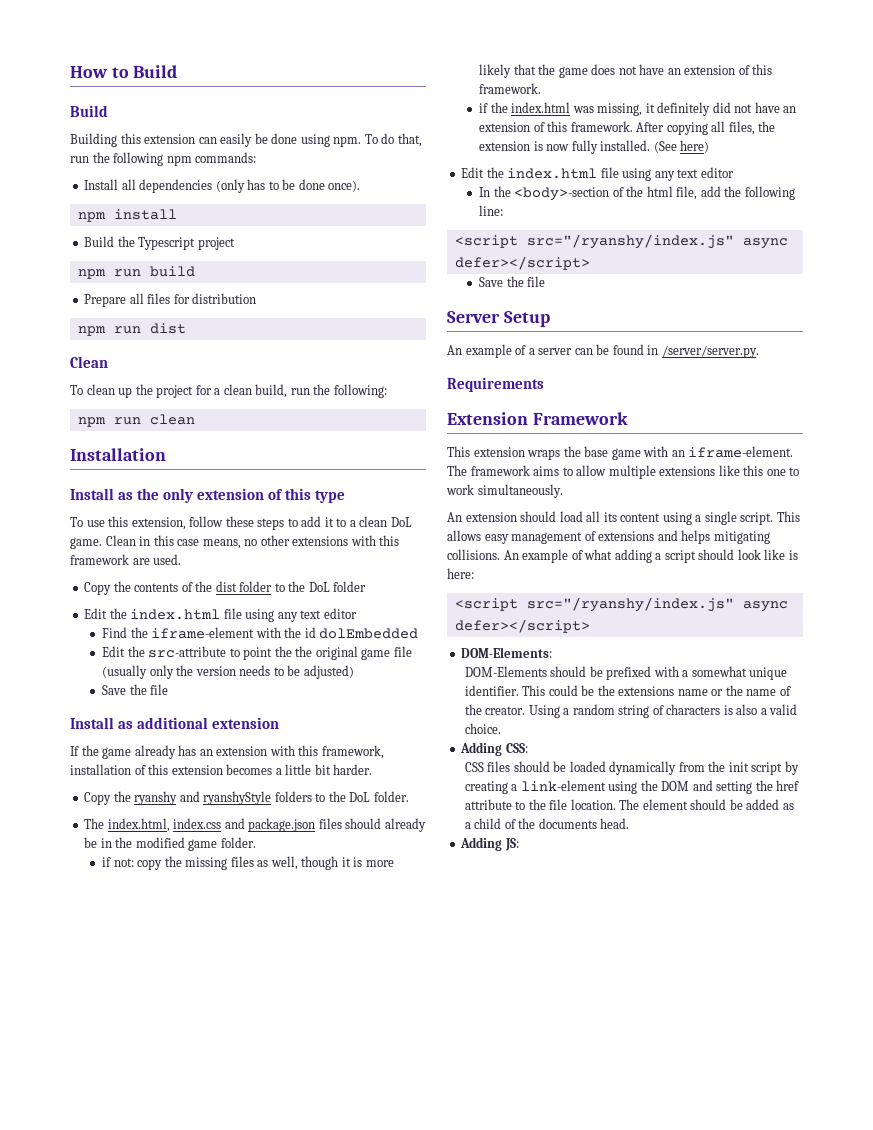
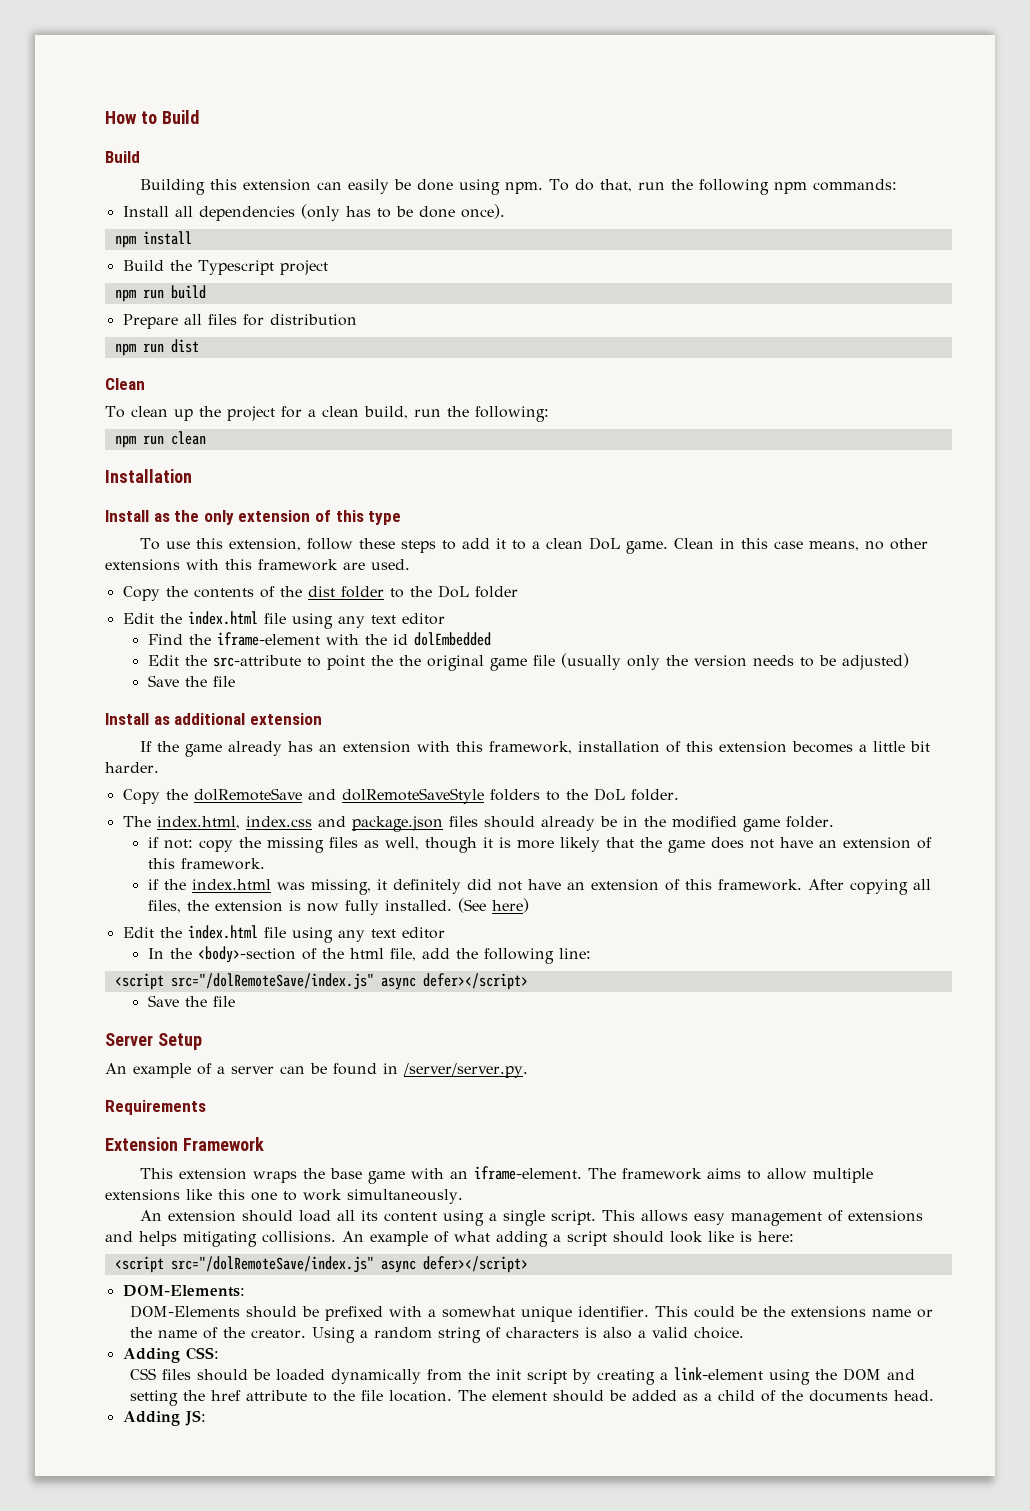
- Copy the ryanshy and ryanshyStyle folders to the DoL folder.
+ Copy the dolRemoteSave and dolRemoteSaveStyle folders to the DoL folder.
  In the <body>-section of the html file, add the following line:
- <script src="/ryanshy/index.js" async defer></script>
+ <script src="/dolRemoteSave/index.js" async defer></script>
  An example of what adding a script should look like is here:
- <script src="/ryanshy/index.js" async defer></script>
+ <script src="/dolRemoteSave/index.js" async defer></script>

